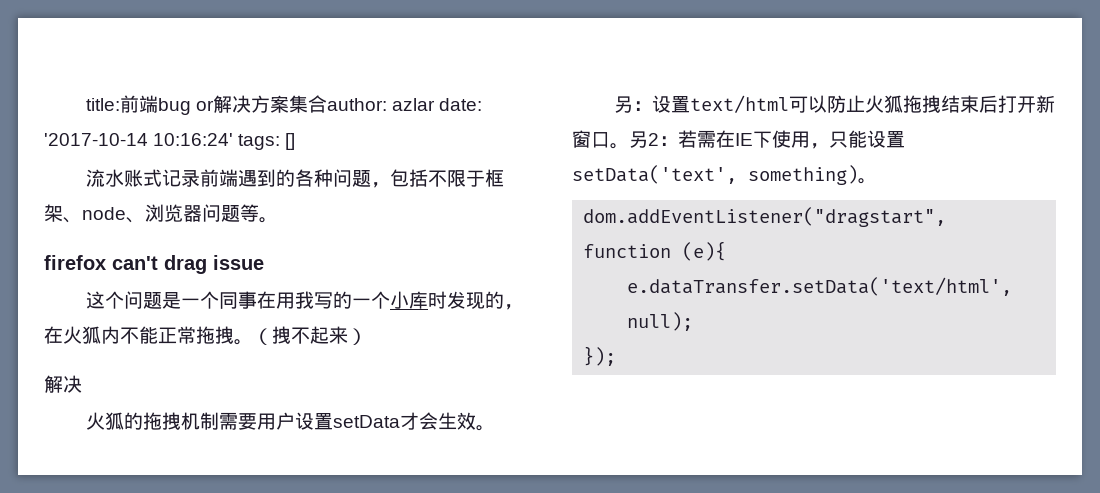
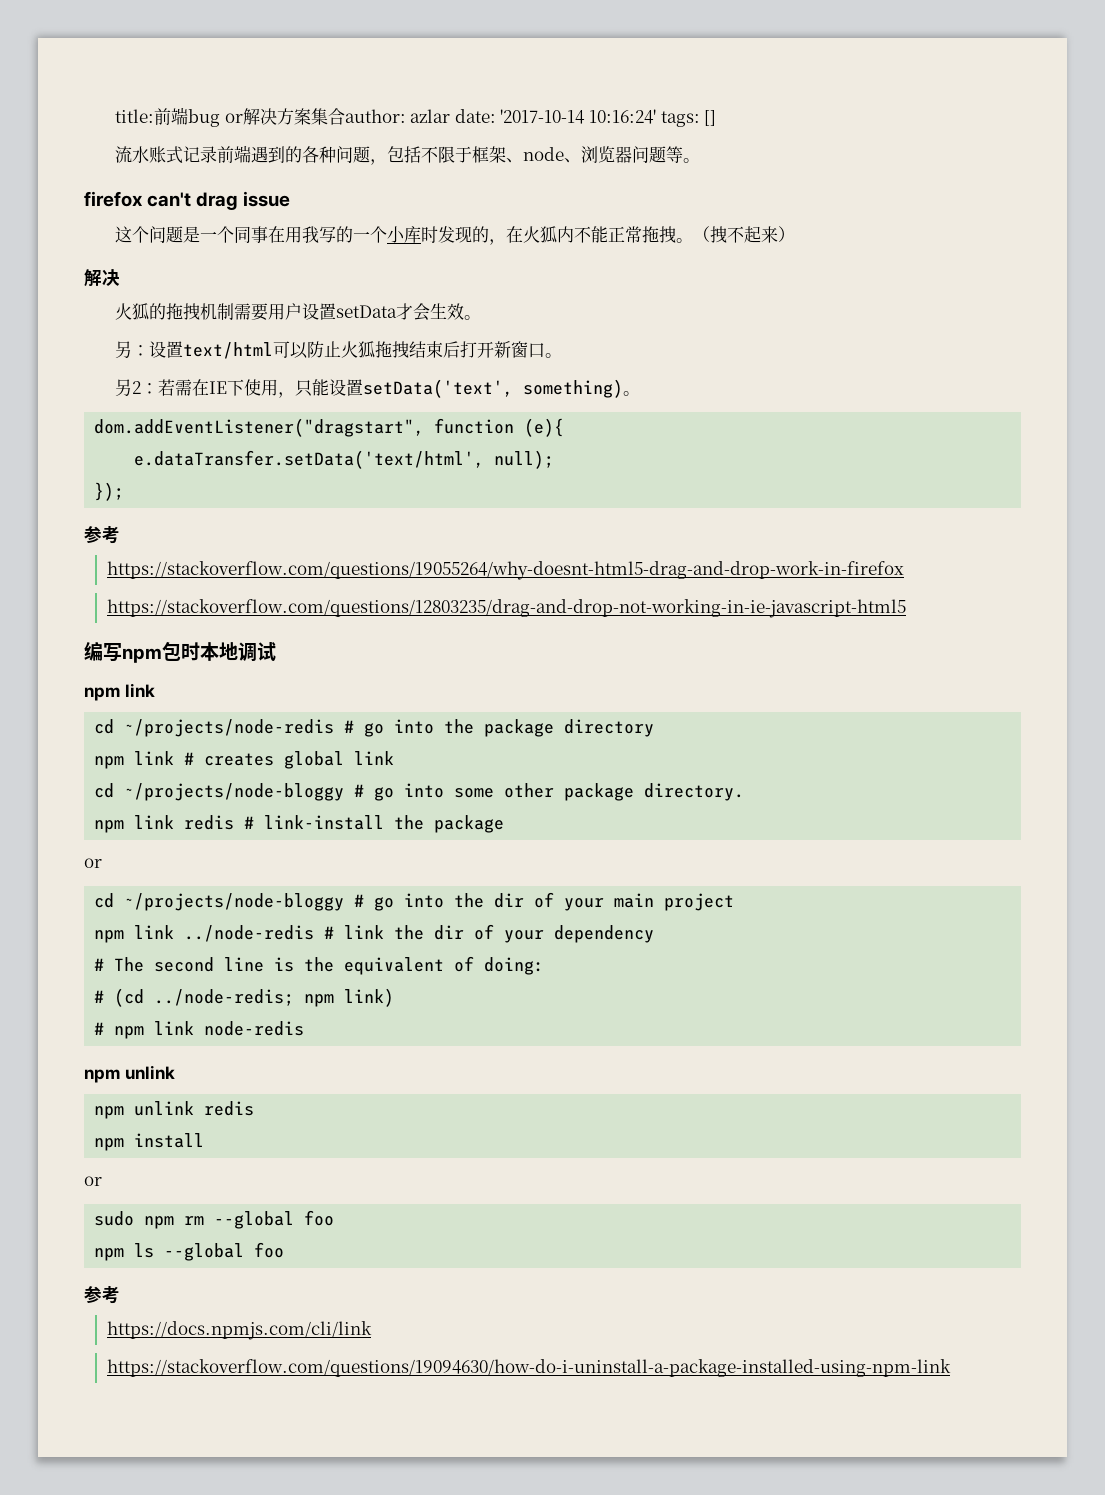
- 另：设置text/html可以防止火狐拖拽结束后打开新窗口。另2：若需在IE下使用，只能设置setData('text', something)。
+ 另：设置text/html可以防止火狐拖拽结束后打开新窗口。
+ 另2：若需在IE下使用，只能设置setData('text', something)。
  });
+ 参考
+ https://stackoverflow.com/questions/19055264/why-doesnt-html5-drag-and-drop-work-in-firefox
+ https://stackoverflow.com/questions/12803235/drag-and-drop-not-working-in-ie-javascript-html5
+ 编写npm包时本地调试
+ npm link
+ cd ~/projects/node-redis # go into the package directory
+ npm link # creates global link
+ cd ~/projects/node-bloggy # go into some other package directory.
+ npm link redis # link-install the package
+ or
+ cd ~/projects/node-bloggy # go into the dir of your main project
+ npm link ../node-redis # link the dir of your dependency
+ # The second line is the equivalent of doing:
+ # (cd ../node-redis; npm link)
+ # npm link node-redis
+ npm unlink
+ npm unlink redis
+ npm install
+ or
+ sudo npm rm --global foo
+ npm ls --global foo
+ 参考
+ https://docs.npmjs.com/cli/link
+ https://stackoverflow.com/questions/19094630/how-do-i-uninstall-a-package-installed-using-npm-link

